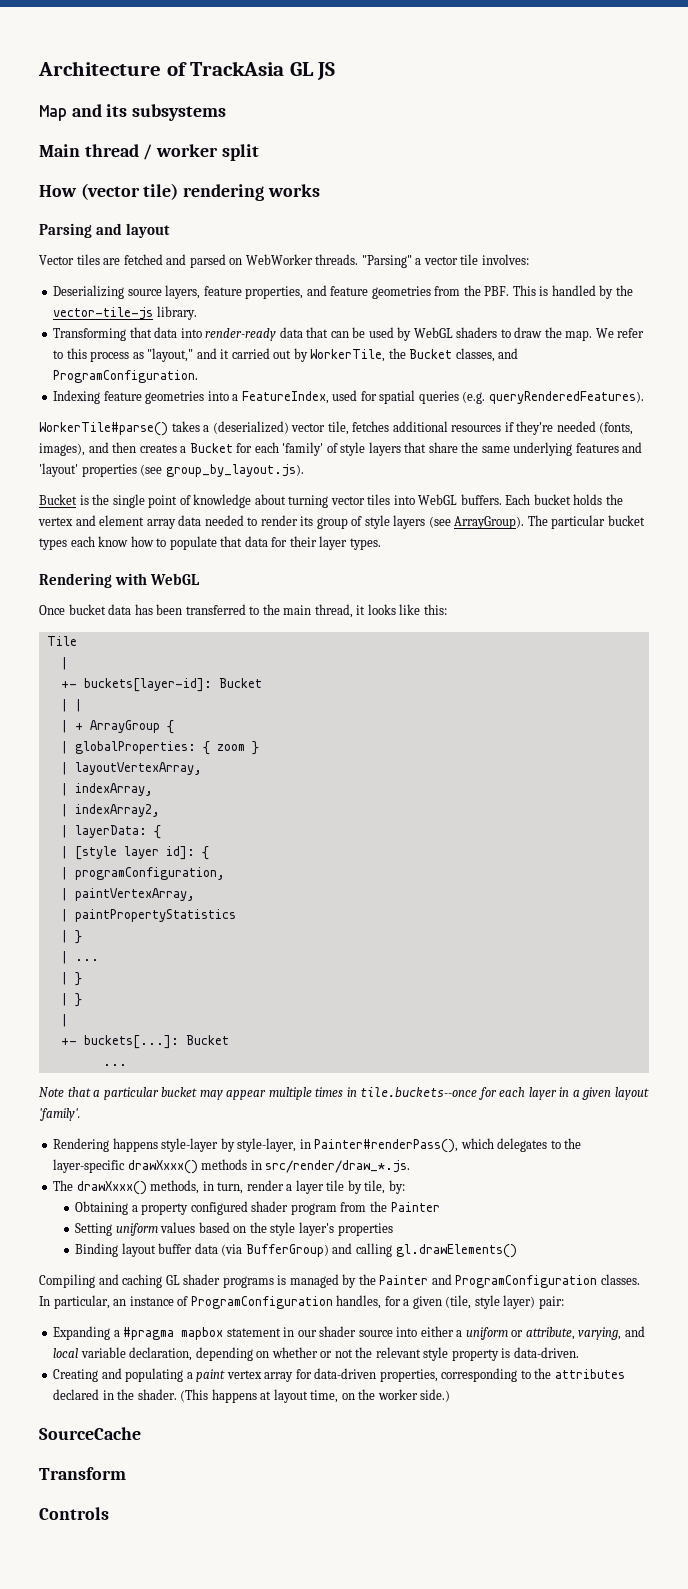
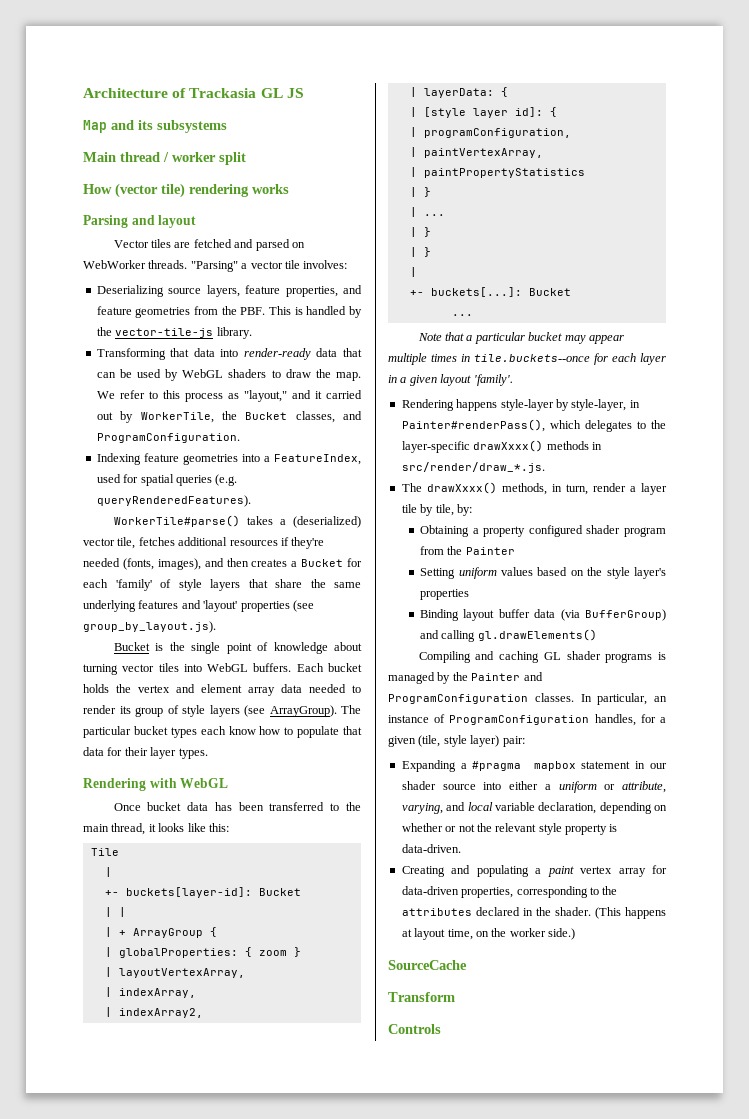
- Architecture of TrackAsia GL JS
+ Architecture of Trackasia GL JS

